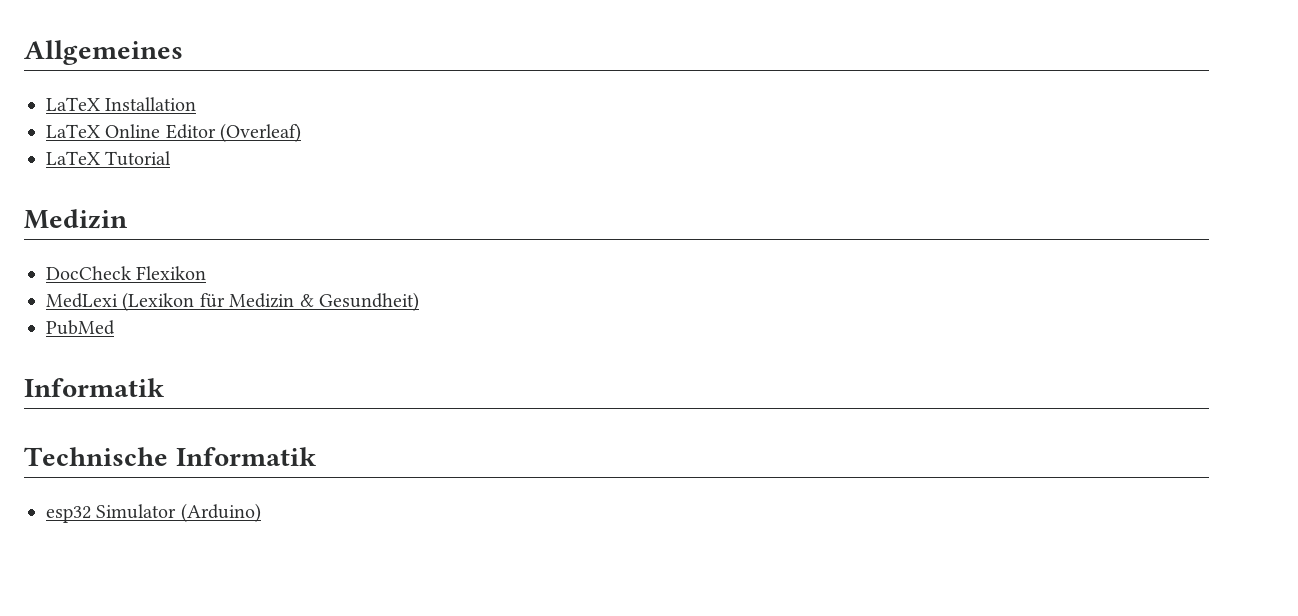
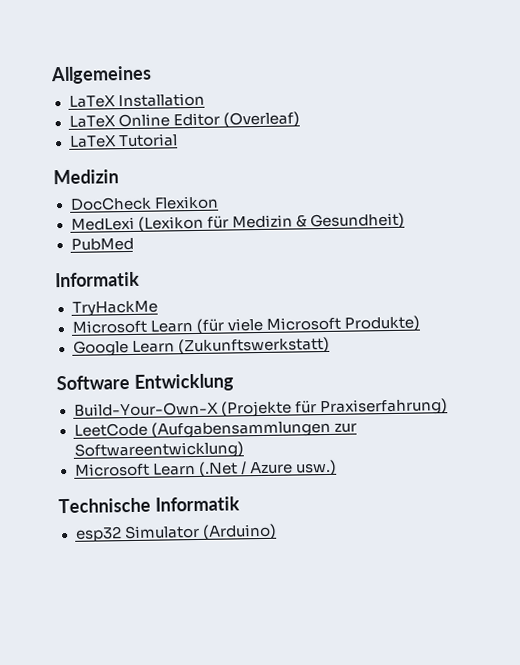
+ TryHackMe
+ Microsoft Learn (für viele Microsoft Produkte)
+ Google Learn (Zukunftswerkstatt)
+ Software Entwicklung
+ Build-Your-Own-X (Projekte für Praxiserfahrung)
+ LeetCode (Aufgabensammlungen zur Softwareentwicklung)
+ Microsoft Learn (.Net / Azure usw.)

